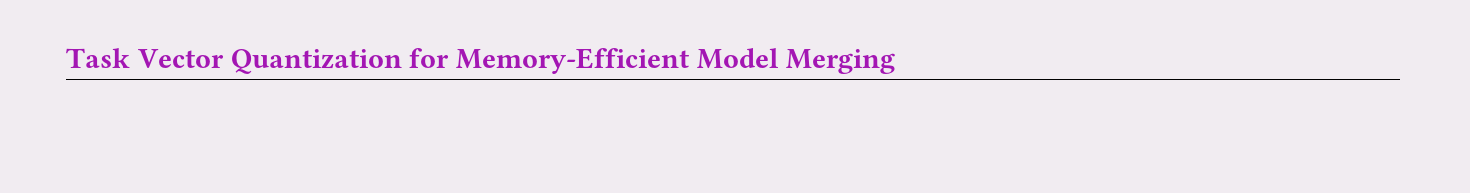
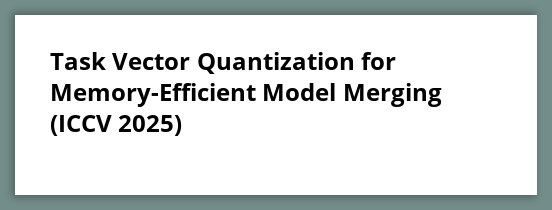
- Task Vector Quantization for Memory-Efficient Model Merging
+ Task Vector Quantization for Memory-Efficient Model Merging (ICCV 2025)

